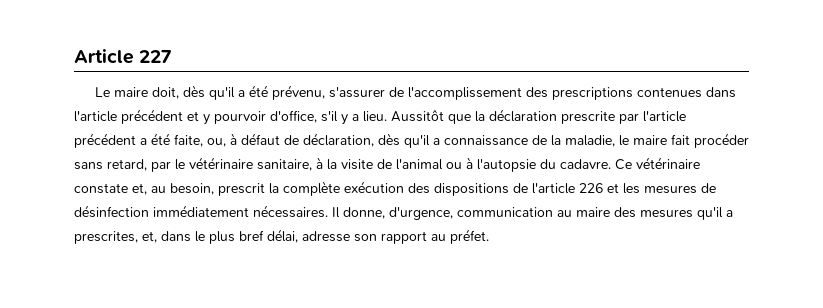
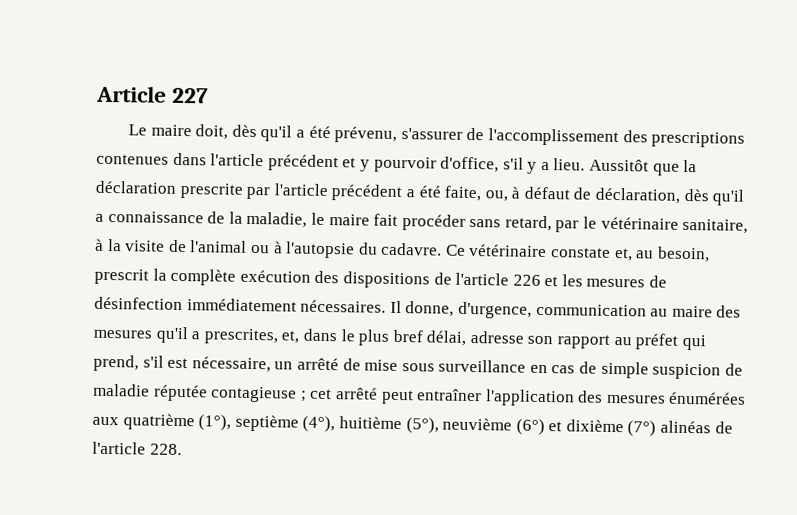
- Il donne, d'urgence, communication au maire des mesures qu'il a prescrites, et, dans le plus bref délai, adresse son rapport au préfet.
+ Il donne, d'urgence, communication au maire des mesures qu'il a prescrites, et, dans le plus bref délai, adresse son rapport au préfet qui prend, s'il est nécessaire, un arrêté de mise sous surveillance en cas de simple suspicion de maladie réputée contagieuse ; cet arrêté peut entraîner l'application des mesures énumérées aux quatrième (1°), septième (4°), huitième (5°), neuvième (6°) et dixième (7°) alinéas de l'article 228.

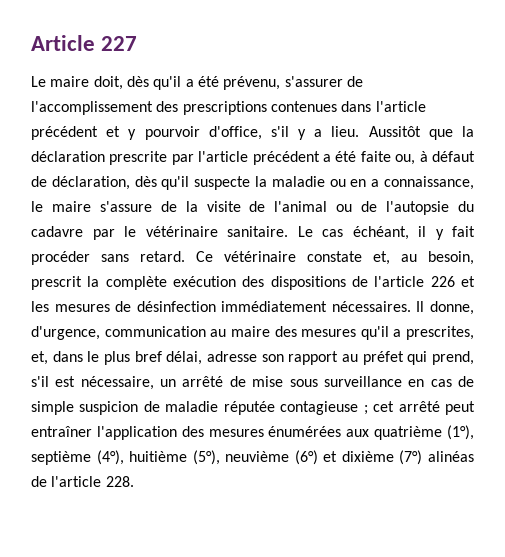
- Aussitôt que la déclaration prescrite par l'article précédent a été faite, ou, à défaut de déclaration, dès qu'il a connaissance de la maladie, le maire fait procéder sans retard, par le vétérinaire sanitaire, à la visite de l'animal ou à l'autopsie du cadavre.
+ Aussitôt que la déclaration prescrite par l'article précédent a été faite ou, à défaut de déclaration, dès qu'il suspecte la maladie ou en a connaissance, le maire s'assure de la visite de l'animal ou de l'autopsie du cadavre par le vétérinaire sanitaire. Le cas échéant, il y fait procéder sans retard.

